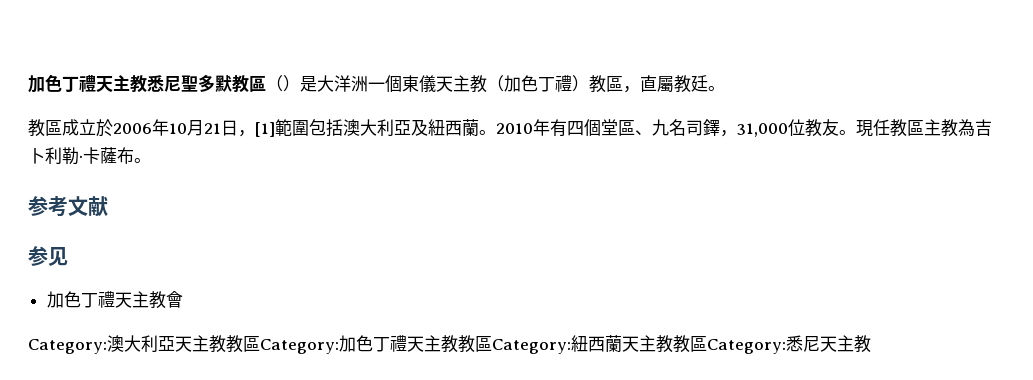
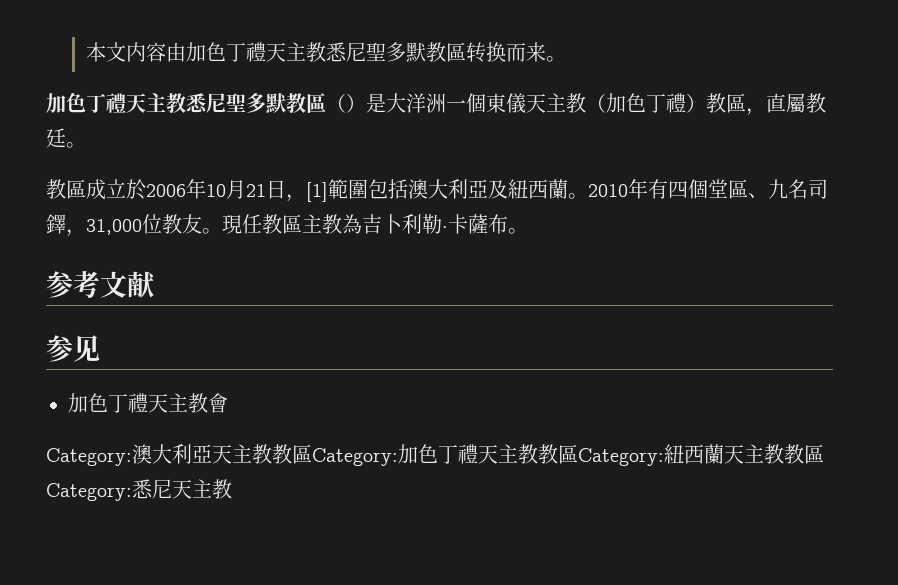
+ 本文内容由加色丁禮天主教悉尼聖多默教區转换而来。

